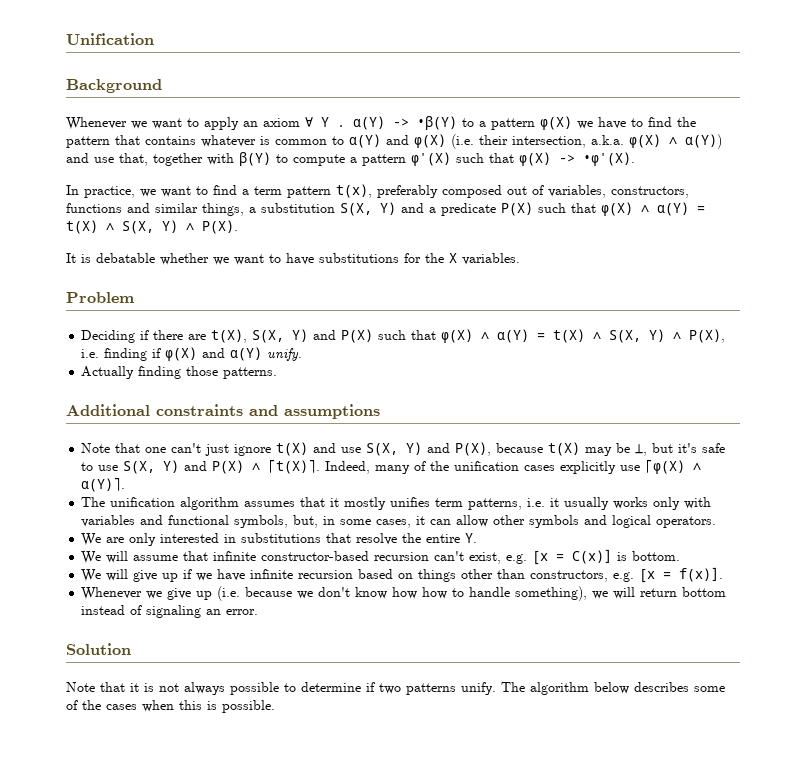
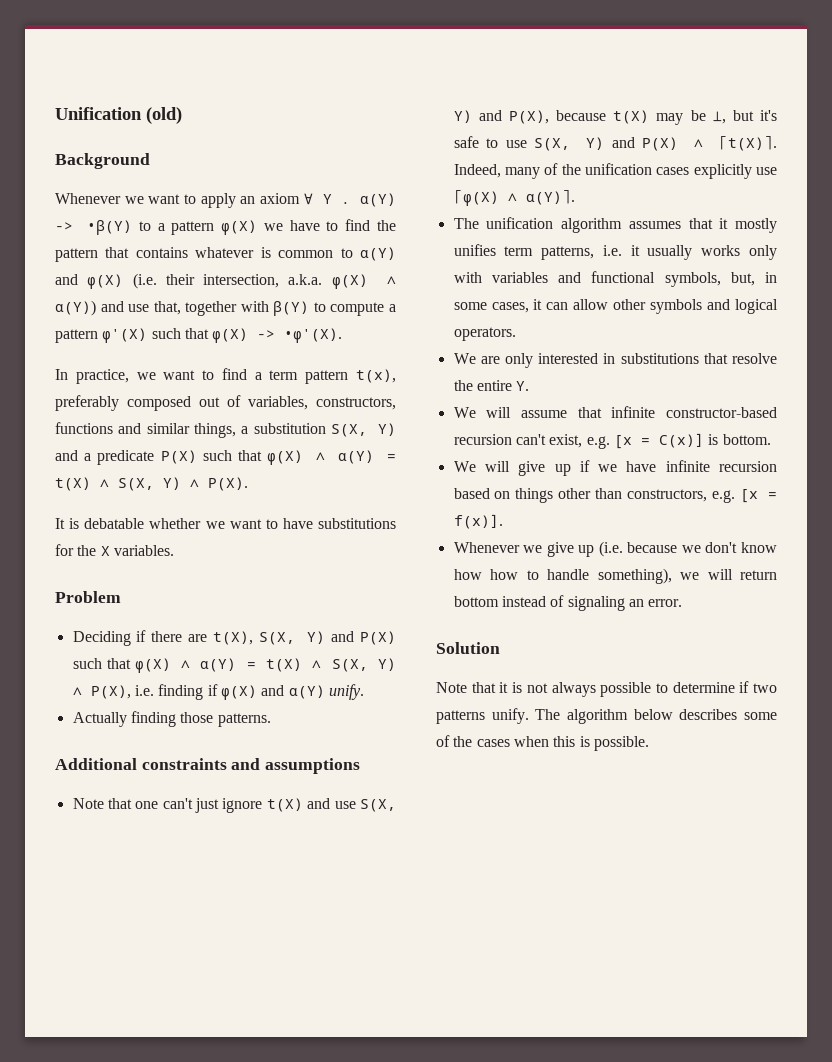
- Unification
+ Unification (old)

